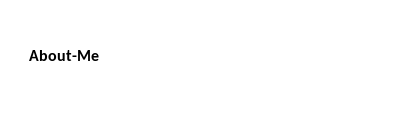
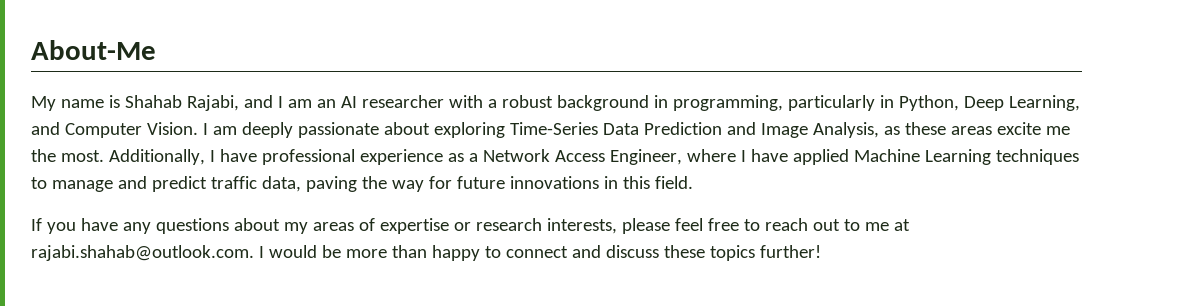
+ My name is Shahab Rajabi, and I am an AI researcher with a robust background in programming, particularly in Python, Deep Learning, and Computer Vision. I am deeply passionate about exploring Time-Series Data Prediction and Image Analysis, as these areas excite me the most. Additionally, I have professional experience as a Network Access Engineer, where I have applied Machine Learning techniques to manage and predict traffic data, paving the way for future innovations in this field.
+ If you have any questions about my areas of expertise or research interests, please feel free to reach out to me at rajabi.shahab@outlook.com. I would be more than happy to connect and discuss these topics further!

